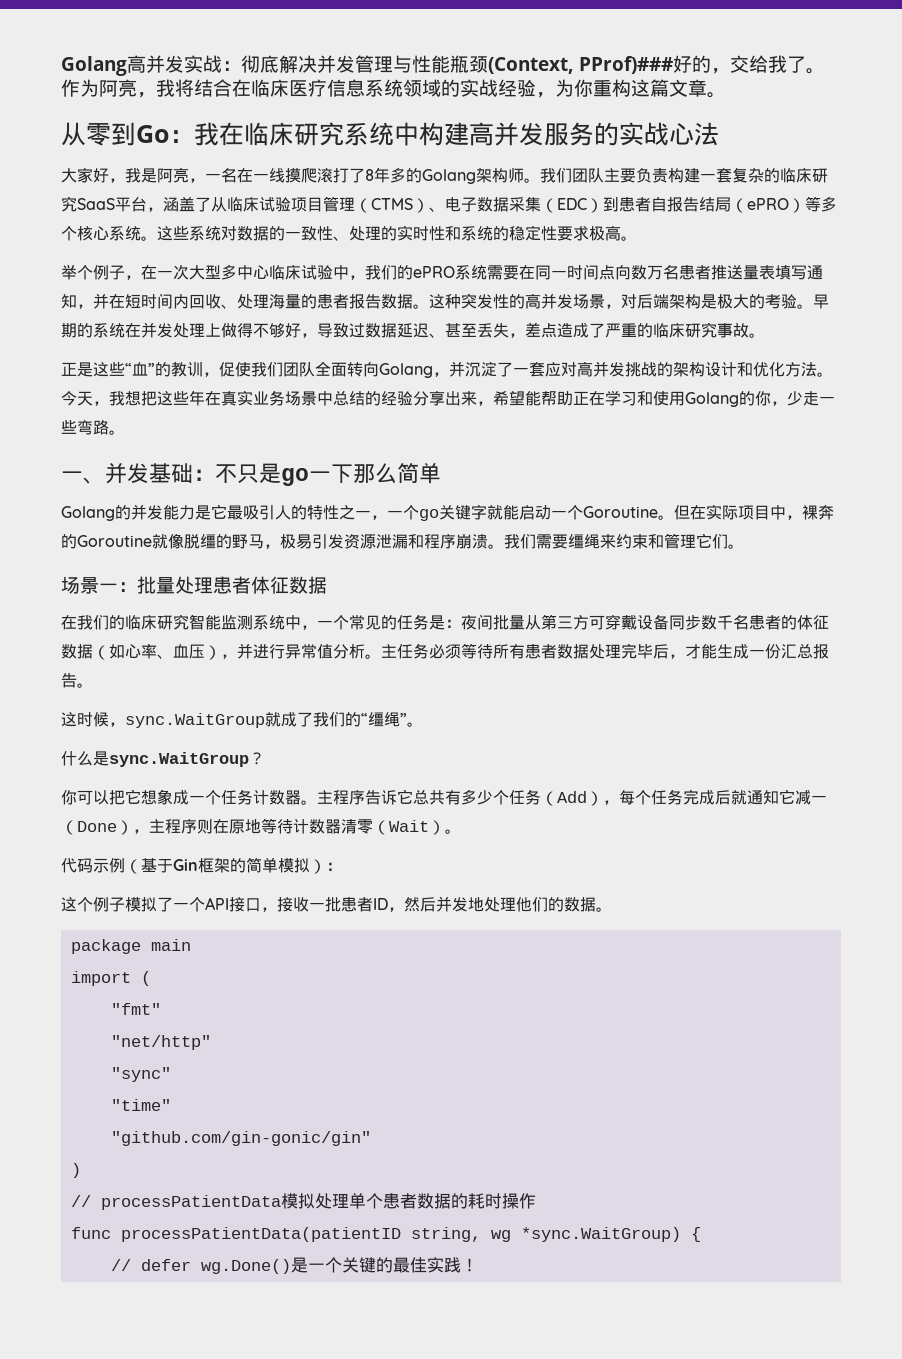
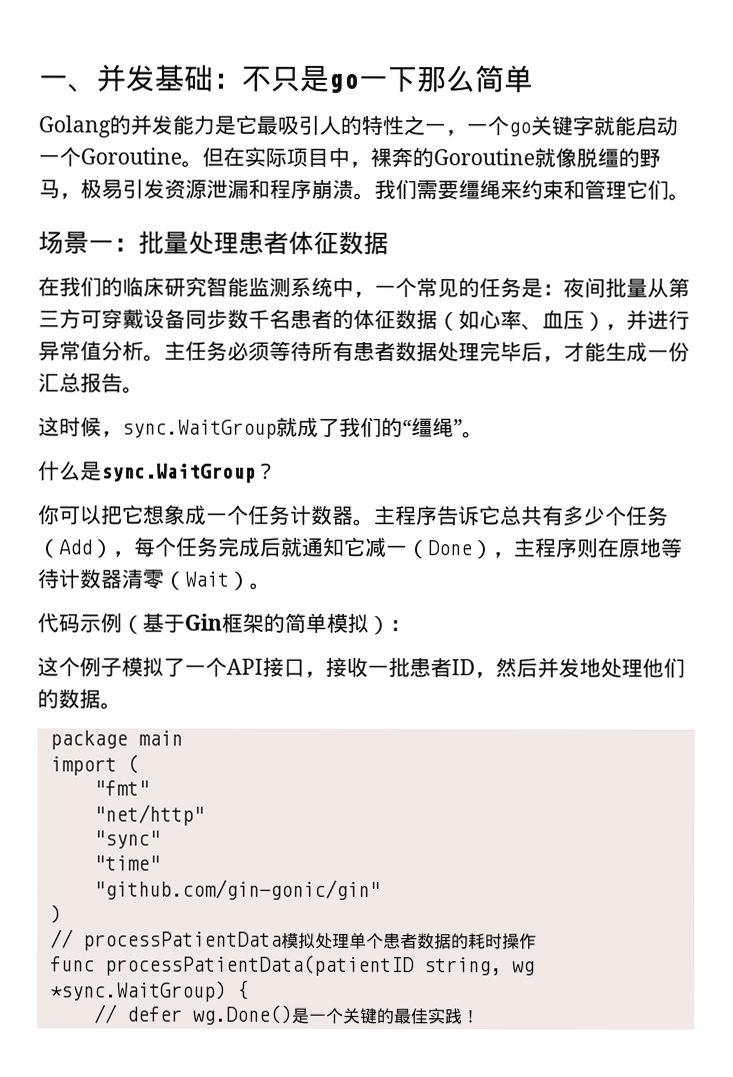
- Golang高并发实战：彻底解决并发管理与性能瓶颈(Context, PProf)###好的，交给我了。作为阿亮，我将结合在临床医疗信息系统领域的实战经验，为你重构这篇文章。
- 从零到Go：我在临床研究系统中构建高并发服务的实战心法
- 大家好，我是阿亮，一名在一线摸爬滚打了8年多的Golang架构师。我们团队主要负责构建一套复杂的临床研究SaaS平台，涵盖了从临床试验项目管理（CTMS）、电子数据采集（EDC）到患者自报告结局（ePRO）等多个核心系统。这些系统对数据的一致性、处理的实时性和系统的稳定性要求极高。
- 举个例子，在一次大型多中心临床试验中，我们的ePRO系统需要在同一时间点向数万名患者推送量表填写通知，并在短时间内回收、处理海量的患者报告数据。这种突发性的高并发场景，对后端架构是极大的考验。早期的系统在并发处理上做得不够好，导致过数据延迟、甚至丢失，差点造成了严重的临床研究事故。
- 正是这些“血”的教训，促使我们团队全面转向Golang，并沉淀了一套应对高并发挑战的架构设计和优化方法。今天，我想把这些年在真实业务场景中总结的经验分享出来，希望能帮助正在学习和使用Golang的你，少走一些弯路。

